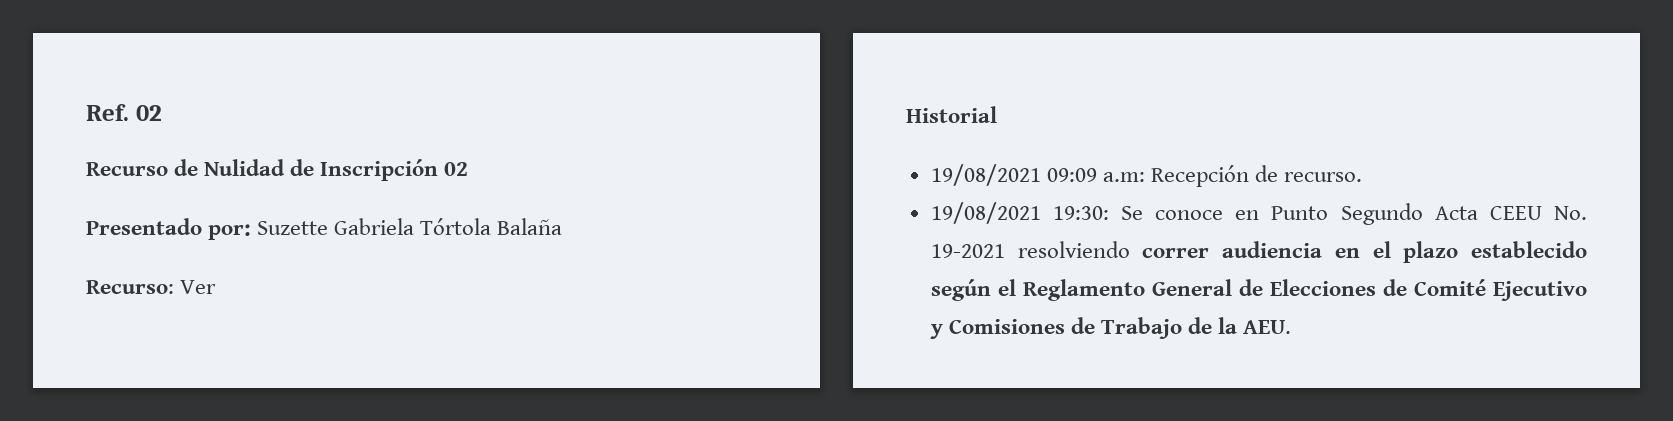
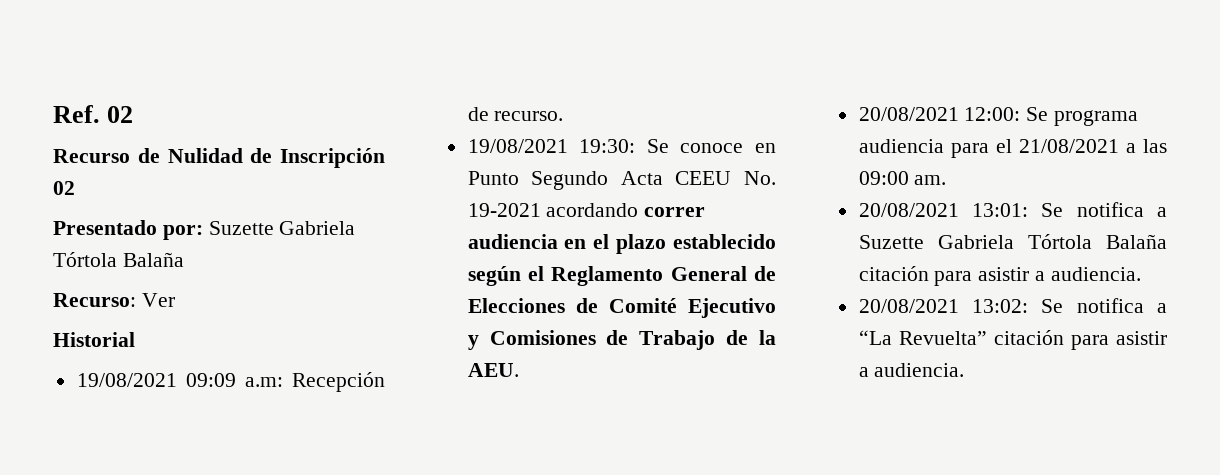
- 19/08/2021 19:30: Se conoce en Punto Segundo Acta CEEU No. 19-2021 resolviendo correr audiencia en el plazo establecido según el Reglamento General de Elecciones de Comité Ejecutivo y Comisiones de Trabajo de la AEU.
+ 19/08/2021 19:30: Se conoce en Punto Segundo Acta CEEU No. 19-2021 acordando correr audiencia en el plazo establecido según el Reglamento General de Elecciones de Comité Ejecutivo y Comisiones de Trabajo de la AEU.
+ 20/08/2021 12:00: Se programa audiencia para el 21/08/2021 a las 09:00 am.
+ 20/08/2021 13:01: Se notifica a Suzette Gabriela Tórtola Balaña citación para asistir a audiencia.
+ 20/08/2021 13:02: Se notifica a “La Revuelta” citación para asistir a audiencia.

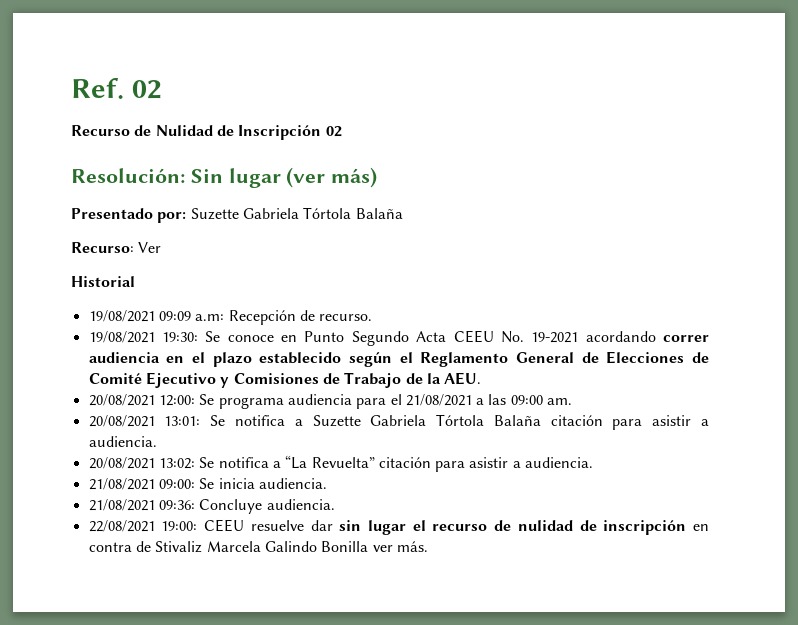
+ Resolución: Sin lugar (ver más)
+ 21/08/2021 09:00: Se inicia audiencia.
+ 21/08/2021 09:36: Concluye audiencia.
+ 22/08/2021 19:00: CEEU resuelve dar sin lugar el recurso de nulidad de inscripción en contra de Stivaliz Marcela Galindo Bonilla ver más.

